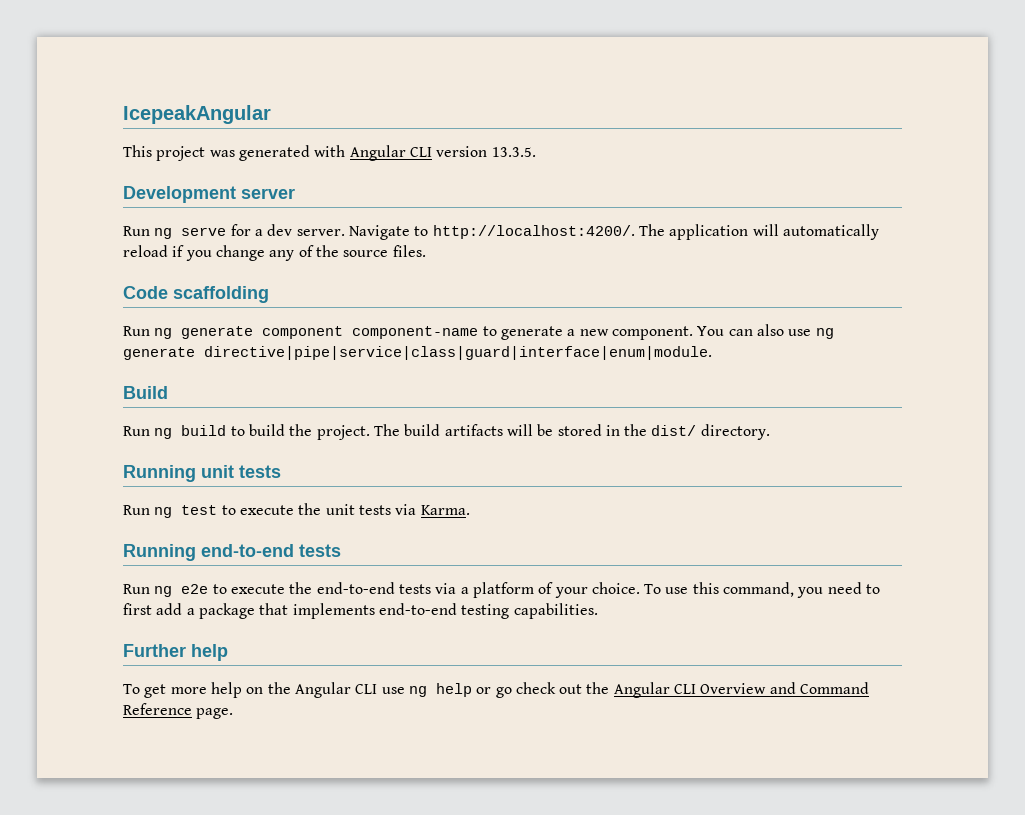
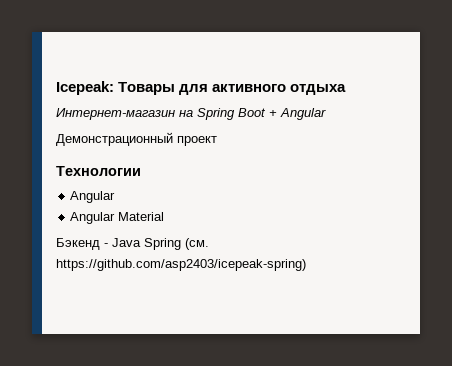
- IcepeakAngular
- This project was generated with Angular CLI version 13.3.5.
- Development server
- Run ng serve for a dev server. Navigate to http://localhost:4200/. The application will automatically reload if you change any of the source files.
- Code scaffolding
- Run ng generate component component-name to generate a new component. You can also use ng generate directive|pipe|service|class|guard|interface|enum|module.
- Build
- Run ng build to build the project. The build artifacts will be stored in the dist/ directory.
- Running unit tests
- Run ng test to execute the unit tests via Karma.
- Running end-to-end tests
- Run ng e2e to execute the end-to-end tests via a platform of your choice. To use this command, you need to first add a package that implements end-to-end testing capabilities.
- Further help
- To get more help on the Angular CLI use ng help or go check out the Angular CLI Overview and Command Reference page.
+ Icepeak: Товары для активного отдыха
+ Интернет-магазин на Spring Boot + Angular
+ Демонстрационный проект
+ Технологии
+ Angular
+ Angular Material
+ Бэкенд - Java Spring (см. https://github.com/asp2403/icepeak-spring)

